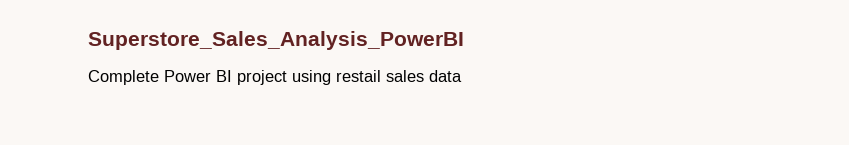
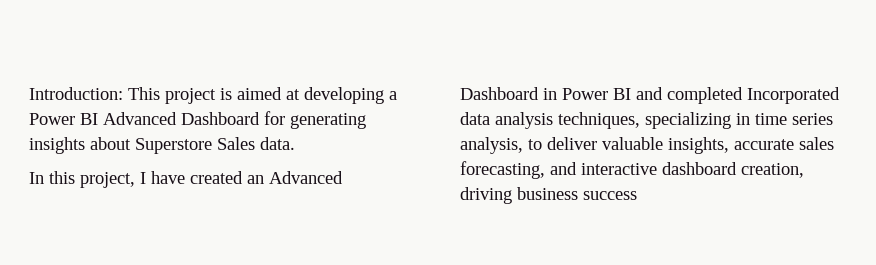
- Superstore_Sales_Analysis_PowerBI
- Complete Power BI project using restail sales data
+ Introduction: This project is aimed at developing a Power BI Advanced Dashboard for generating insights about Superstore Sales data.
+ In this project, I have created an Advanced Dashboard in Power BI and completed Incorporated data analysis techniques, specializing in time series analysis, to deliver valuable insights, accurate sales forecasting, and interactive dashboard creation, driving business success

